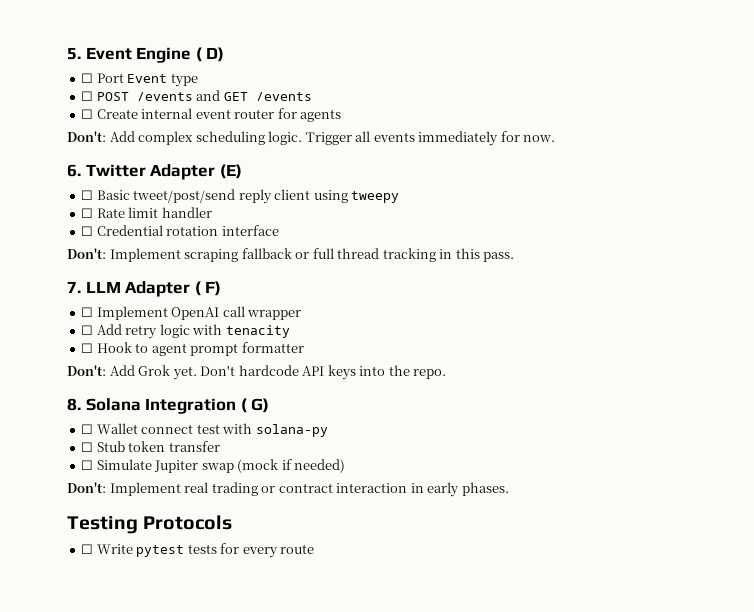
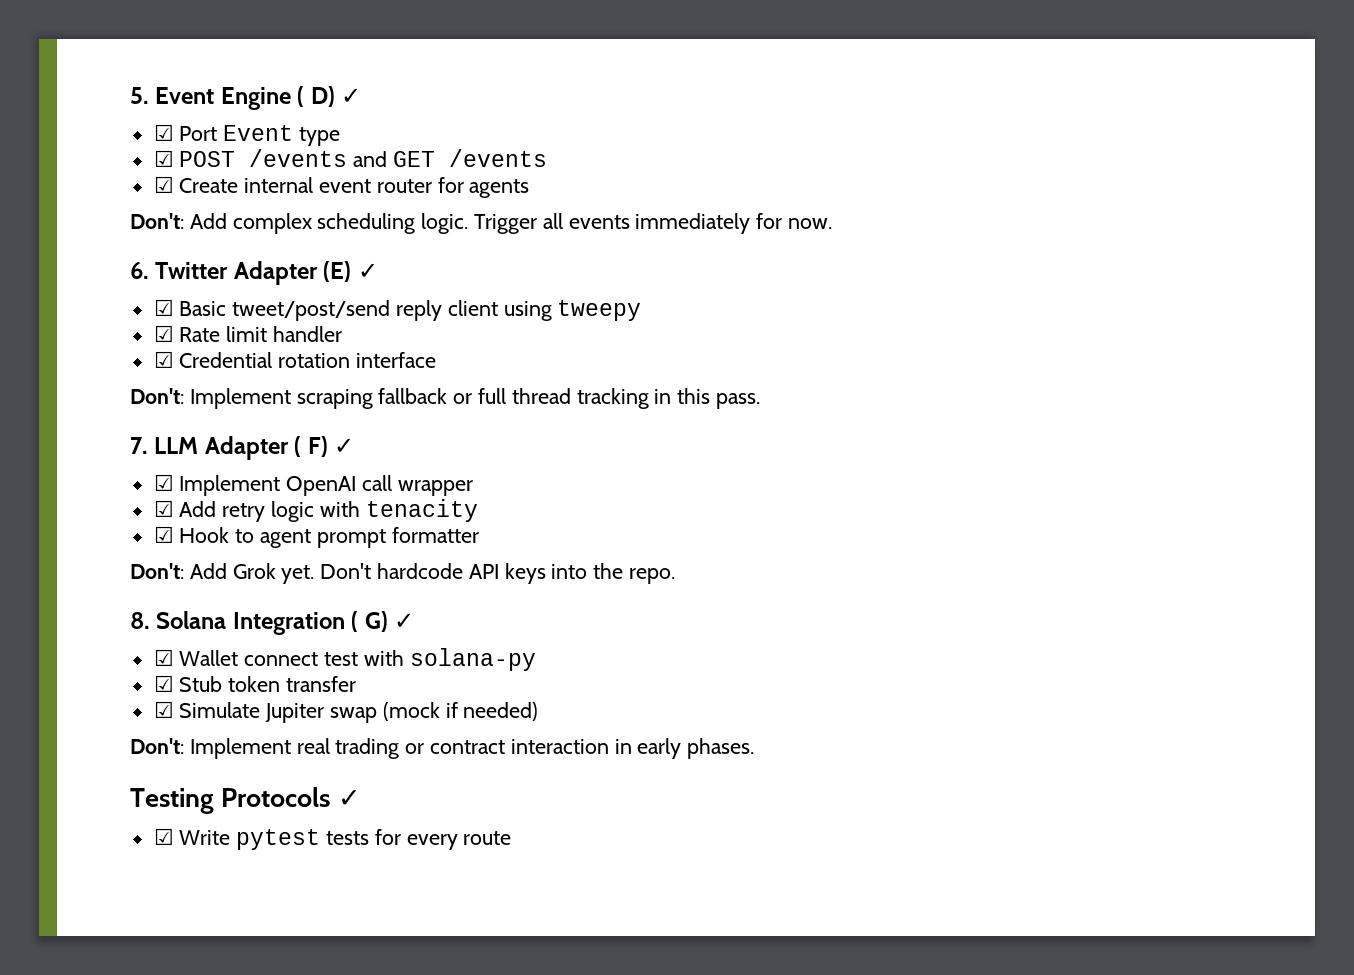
- 5. Event Engine ( D)
- ☐ Port Event type
+ 5. Event Engine ( D) ✓
+ ☑ Port Event type
- ☐ POST /events and GET /events
+ ☑ POST /events and GET /events
- ☐ Create internal event router for agents
+ ☑ Create internal event router for agents
- 6. Twitter Adapter (E)
- ☐ Basic tweet/post/send reply client using tweepy
+ 6. Twitter Adapter (E) ✓
+ ☑ Basic tweet/post/send reply client using tweepy
- ☐ Rate limit handler
+ ☑ Rate limit handler
- ☐ Credential rotation interface
+ ☑ Credential rotation interface
- 7. LLM Adapter ( F)
- ☐ Implement OpenAI call wrapper
+ 7. LLM Adapter ( F) ✓
+ ☑ Implement OpenAI call wrapper
- ☐ Add retry logic with tenacity
+ ☑ Add retry logic with tenacity
- ☐ Hook to agent prompt formatter
+ ☑ Hook to agent prompt formatter
- 8. Solana Integration ( G)
- ☐ Wallet connect test with solana-py
+ 8. Solana Integration ( G) ✓
+ ☑ Wallet connect test with solana-py
- ☐ Stub token transfer
+ ☑ Stub token transfer
- ☐ Simulate Jupiter swap (mock if needed)
+ ☑ Simulate Jupiter swap (mock if needed)
- Testing Protocols
- ☐ Write pytest tests for every route
+ Testing Protocols ✓
+ ☑ Write pytest tests for every route

